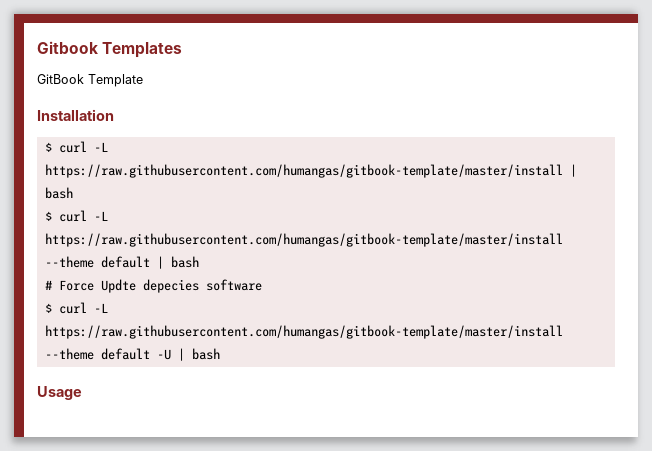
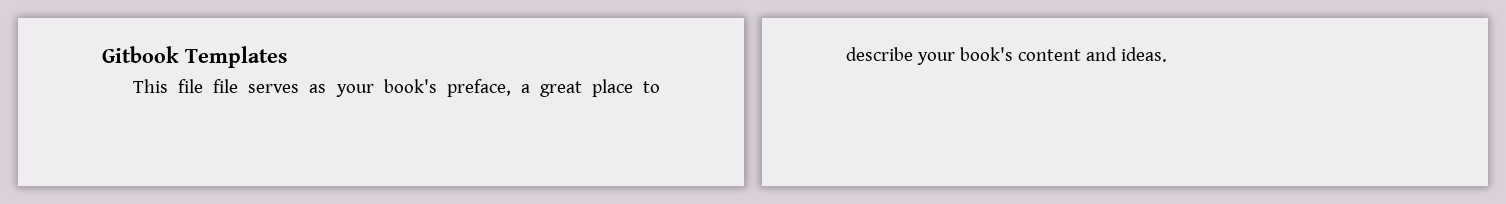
- GitBook Template
- Installation
- $ curl -L https://raw.githubusercontent.com/humangas/gitbook-template/master/install | bash
- $ curl -L https://raw.githubusercontent.com/humangas/gitbook-template/master/install --theme default | bash
- # Force Updte depecies software
- $ curl -L https://raw.githubusercontent.com/humangas/gitbook-template/master/install --theme default -U | bash
- Usage
+ This file file serves as your book's preface, a great place to describe your book's content and ideas.

